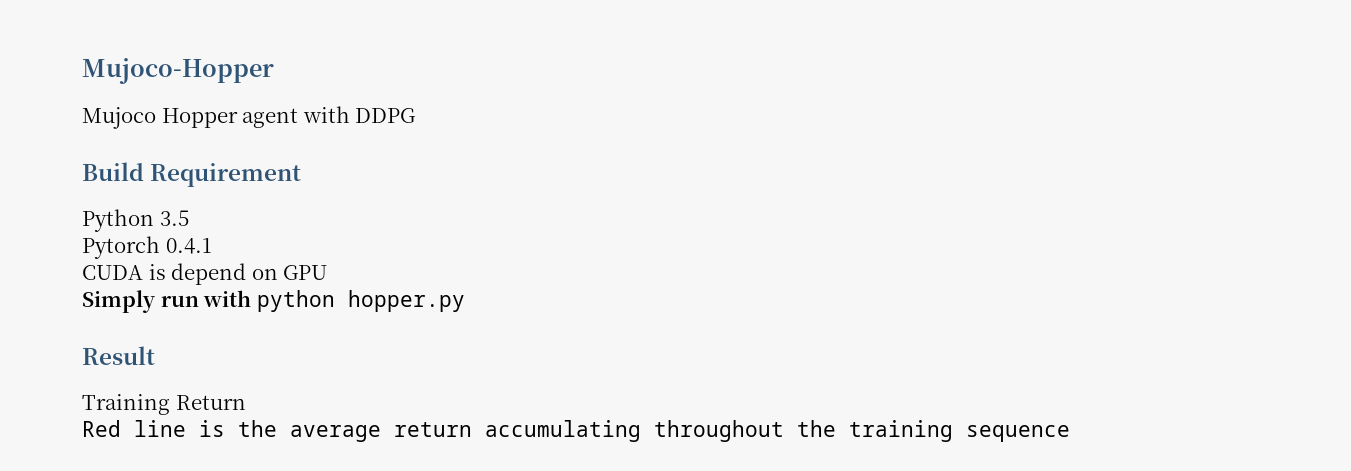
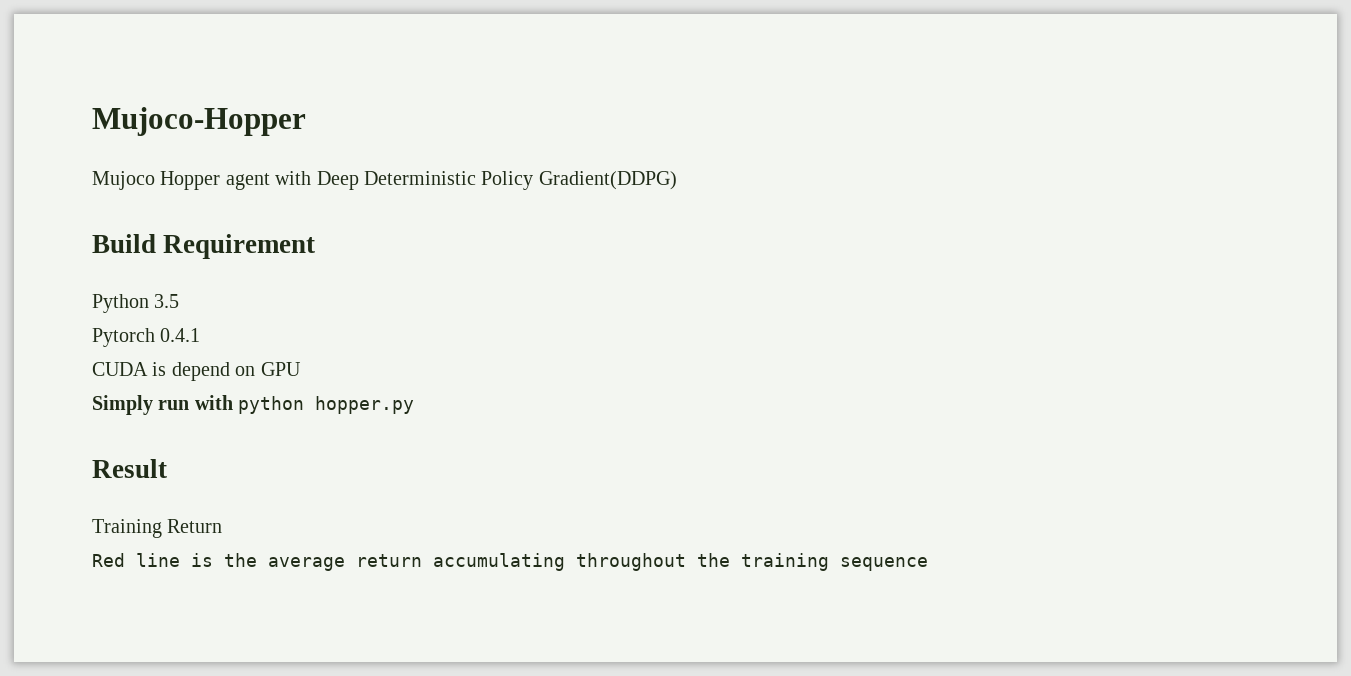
- Mujoco Hopper agent with DDPG
+ Mujoco Hopper agent with Deep Deterministic Policy Gradient(DDPG)

